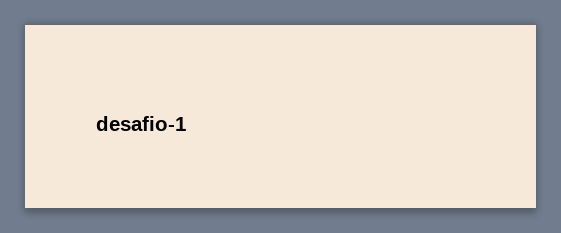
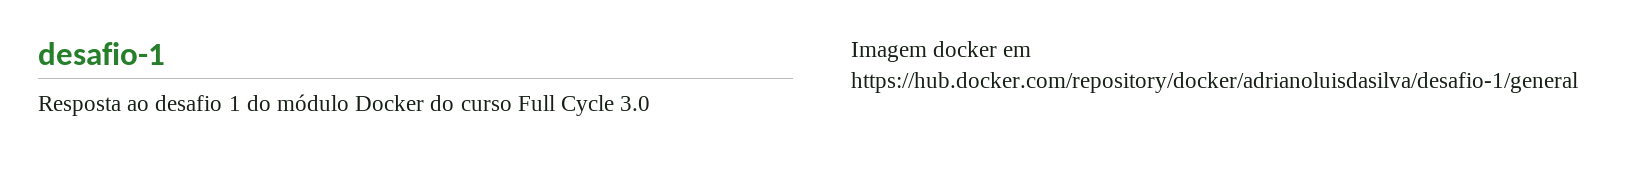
+ Resposta ao desafio 1 do módulo Docker do curso Full Cycle 3.0
+ Imagem docker em https://hub.docker.com/repository/docker/adrianoluisdasilva/desafio-1/general

